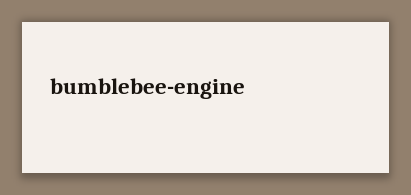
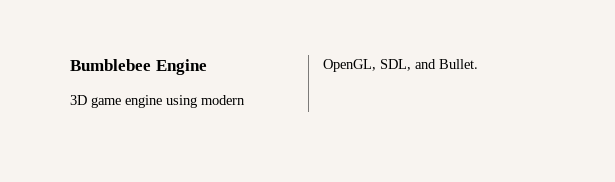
- bumblebee-engine
+ Bumblebee Engine
+ 3D game engine using modern OpenGL, SDL, and Bullet.

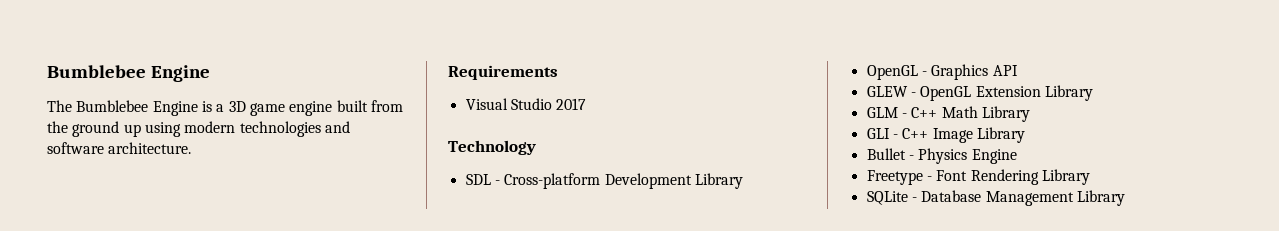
- 3D game engine using modern OpenGL, SDL, and Bullet.
+ The Bumblebee Engine is a 3D game engine built from the ground up using modern technologies and software architecture.
+ Requirements
+ Visual Studio 2017
+ Technology
+ SDL - Cross-platform Development Library
+ OpenGL - Graphics API
+ GLEW - OpenGL Extension Library
+ GLM - C++ Math Library
+ GLI - C++ Image Library
+ Bullet - Physics Engine
+ Freetype - Font Rendering Library
+ SQLite - Database Management Library

